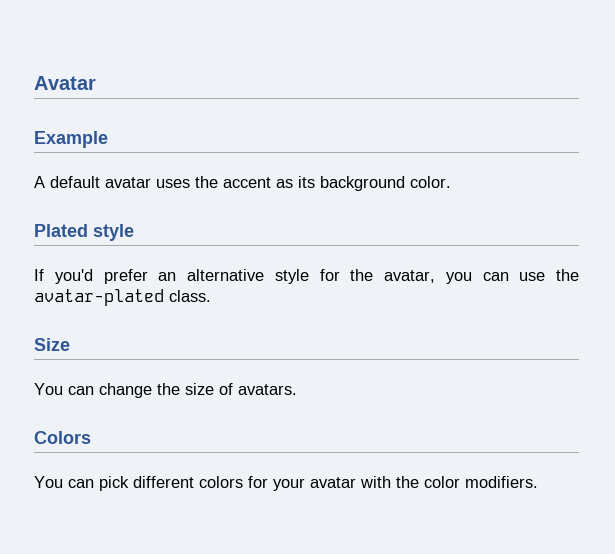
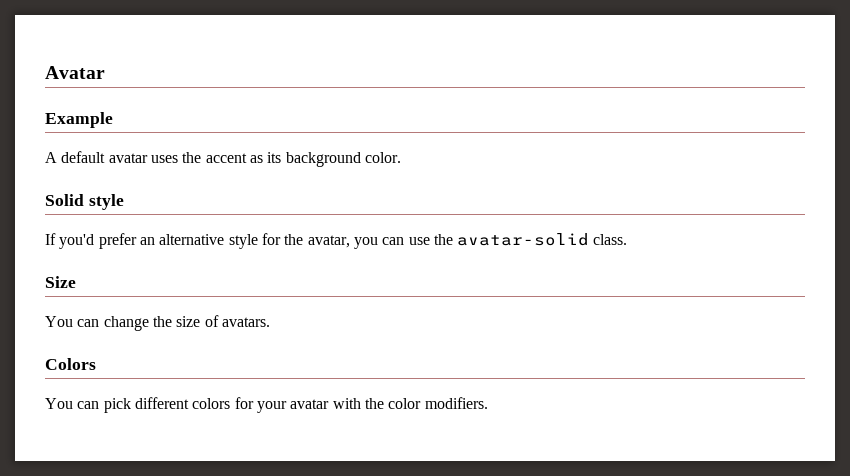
- Plated style
+ Solid style
- If you'd prefer an alternative style for the avatar, you can use the avatar-plated class.
+ If you'd prefer an alternative style for the avatar, you can use the avatar-solid class.

